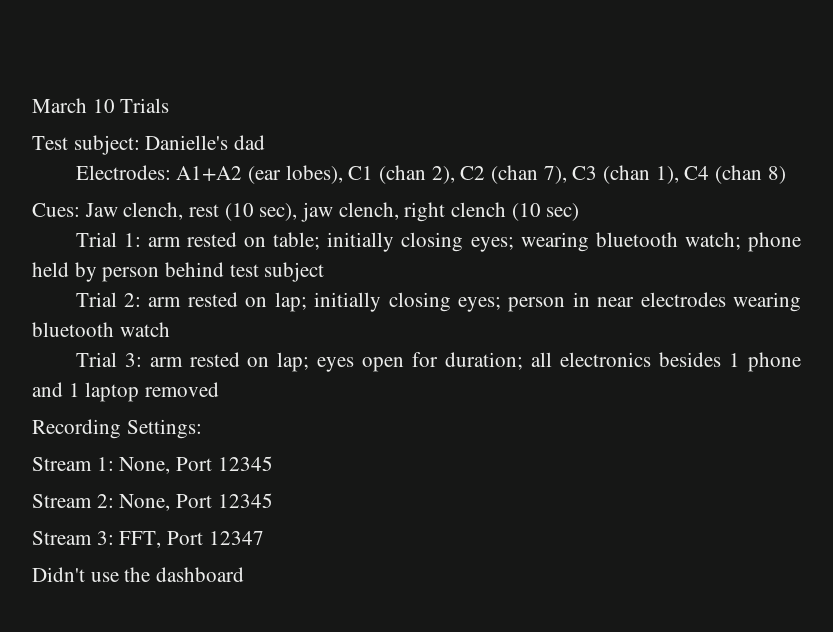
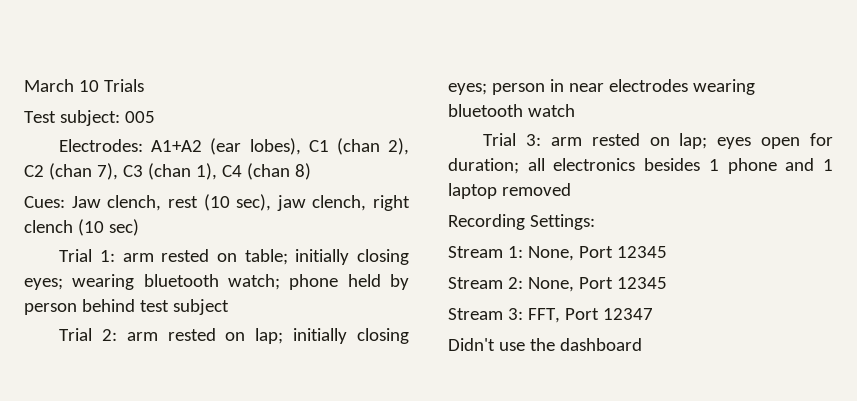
- Test subject: Danielle's dad
+ Test subject: 005

